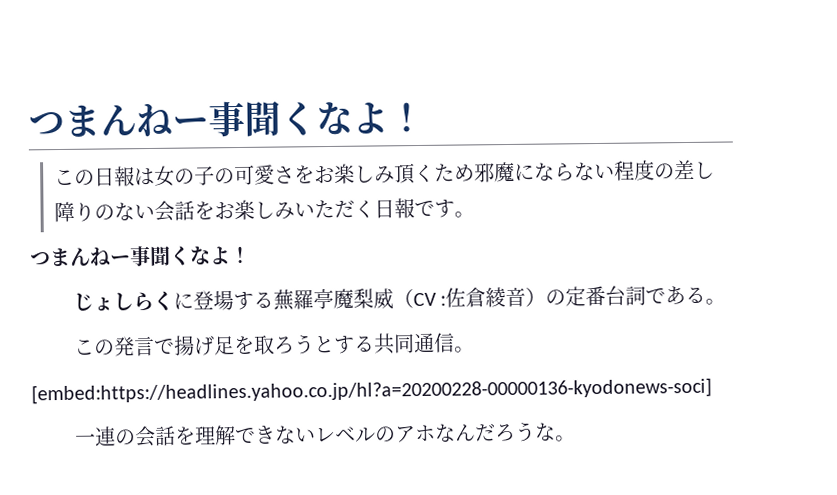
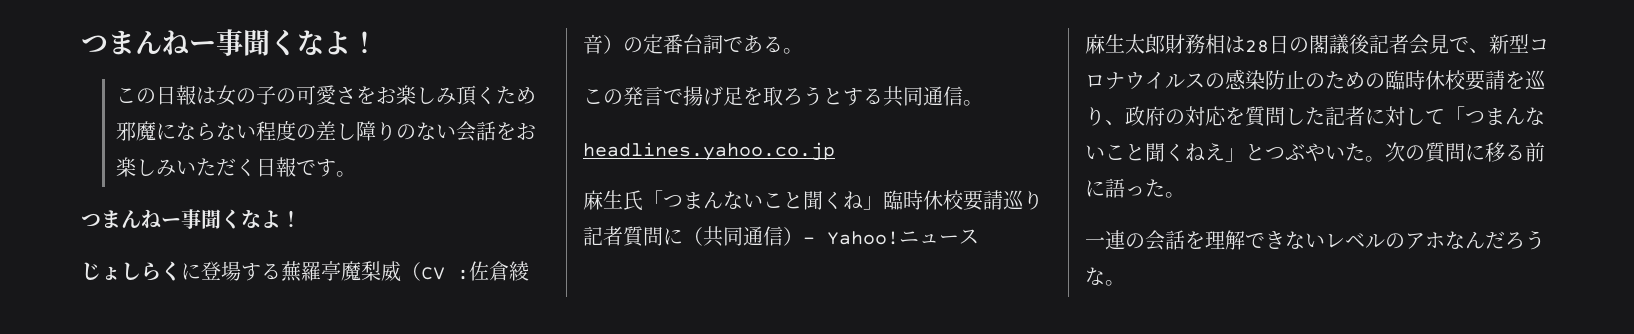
- [embed:https://headlines.yahoo.co.jp/hl?a=20200228-00000136-kyodonews-soci]
+ headlines.yahoo.co.jp
+ 麻生氏「つまんないこと聞くね」臨時休校要請巡り記者質問に（共同通信）- Yahoo!ニュース
+ 麻生太郎財務相は28日の閣議後記者会見で、新型コロナウイルスの感染防止のための臨時休校要請を巡り、政府の対応を質問した記者に対して「つまんないこと聞くねえ」とつぶやいた。次の質問に移る前に語った。

